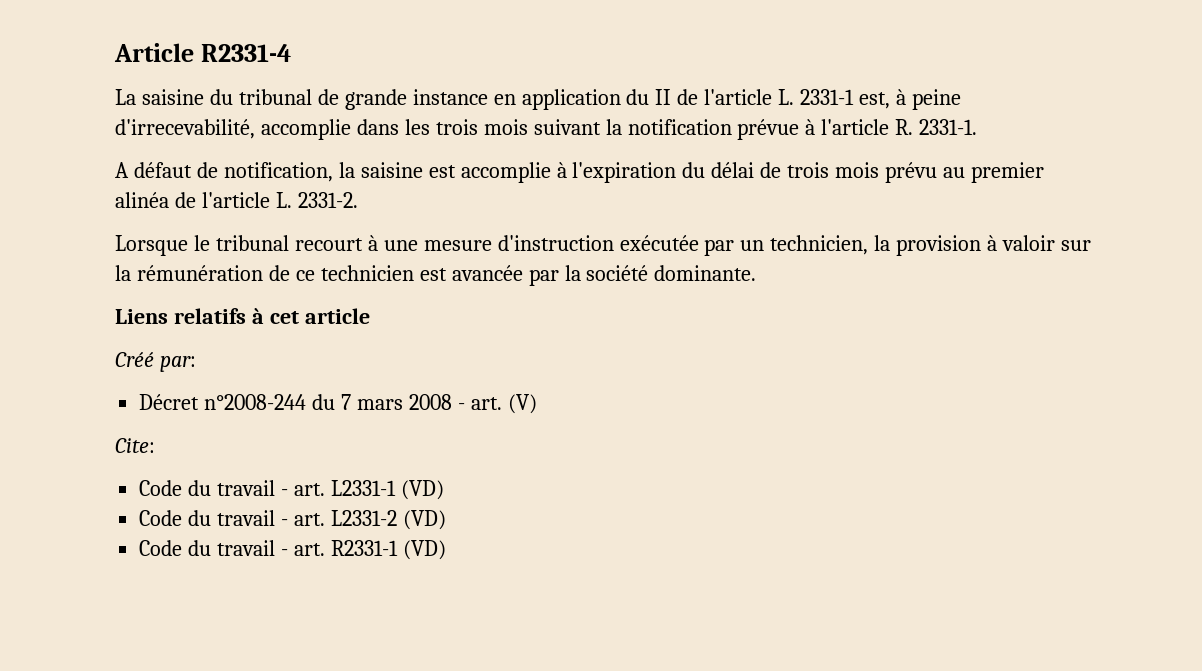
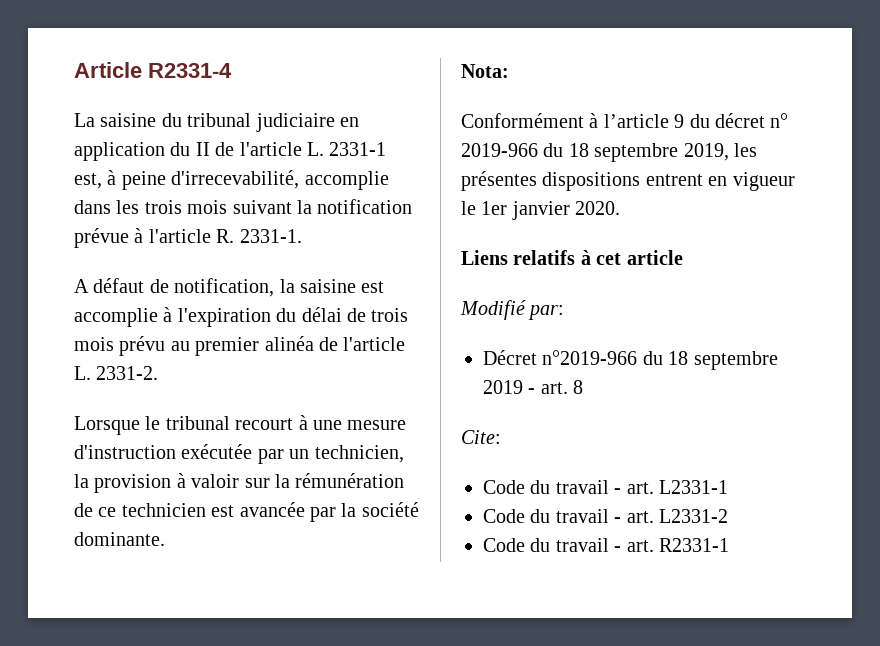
- La saisine du tribunal de grande instance en application du II de l'article L. 2331-1 est, à peine d'irrecevabilité, accomplie dans les trois mois suivant la notification prévue à l'article R. 2331-1.
+ La saisine du tribunal judiciaire en application du II de l'article L. 2331-1 est, à peine d'irrecevabilité, accomplie dans les trois mois suivant la notification prévue à l'article R. 2331-1.
+ Nota:
+ Conformément à l’article 9 du décret n° 2019-966 du 18 septembre 2019, les présentes dispositions entrent en vigueur le 1er janvier 2020.
- Créé par:
+ Modifié par:
- Décret n°2008-244 du 7 mars 2008 - art. (V)
+ Décret n°2019-966 du 18 septembre 2019 - art. 8
- Code du travail - art. L2331-1 (VD)
+ Code du travail - art. L2331-1
- Code du travail - art. L2331-2 (VD)
+ Code du travail - art. L2331-2
- Code du travail - art. R2331-1 (VD)
+ Code du travail - art. R2331-1

